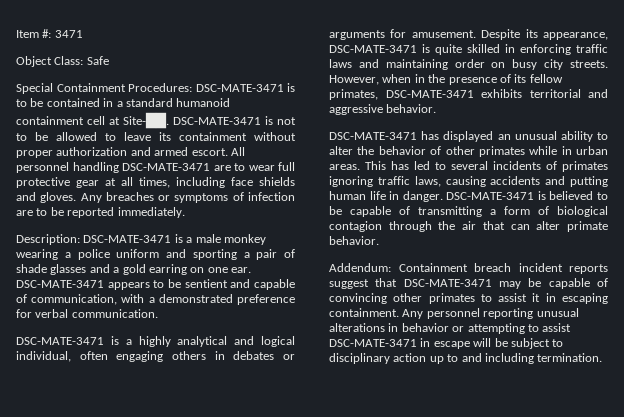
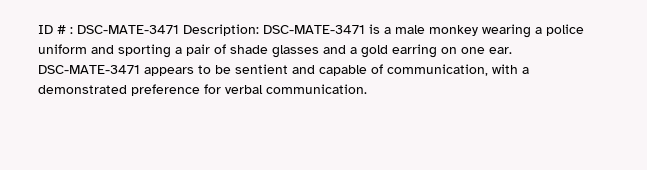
- Item #: 3471
- Object Class: Safe
- Special Containment Procedures: DSC-MATE-3471 is to be contained in a standard humanoid containment cell at Site-██. DSC-MATE-3471 is not to be allowed to leave its containment without proper authorization and armed escort. All personnel handling DSC-MATE-3471 are to wear full protective gear at all times, including face shields and gloves. Any breaches or symptoms of infection are to be reported immediately.
- Description: DSC-MATE-3471 is a male monkey wearing a police uniform and sporting a pair of shade glasses and a gold earring on one ear.
+ ID # : DSC-MATE-3471 Description: DSC-MATE-3471 is a male monkey wearing a police uniform and sporting a pair of shade glasses and a gold earring on one ear.
- DSC-MATE-3471 is a highly analytical and logical individual, often engaging others in debates or arguments for amusement. Despite its appearance, DSC-MATE-3471 is quite skilled in enforcing traffic laws and maintaining order on busy city streets. However, when in the presence of its fellow primates, DSC-MATE-3471 exhibits territorial and aggressive behavior.
- DSC-MATE-3471 has displayed an unusual ability to alter the behavior of other primates while in urban areas. This has led to several incidents of primates ignoring traffic laws, causing accidents and putting human life in danger. DSC-MATE-3471 is believed to be capable of transmitting a form of biological contagion through the air that can alter primate behavior.
- Addendum: Containment breach incident reports suggest that DSC-MATE-3471 may be capable of convincing other primates to assist it in escaping containment. Any personnel reporting unusual alterations in behavior or attempting to assist DSC-MATE-3471 in escape will be subject to disciplinary action up to and including termination.

